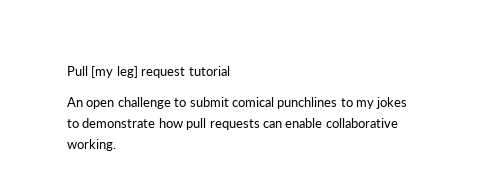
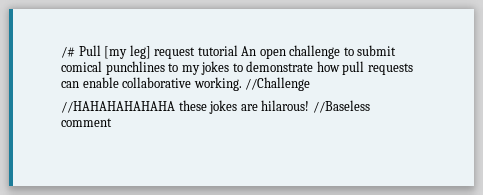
- Pull [my leg] request tutorial
- An open challenge to submit comical punchlines to my jokes to demonstrate how pull requests can enable collaborative working.
+ /# Pull [my leg] request tutorial An open challenge to submit comical punchlines to my jokes to demonstrate how pull requests can enable collaborative working.
+ //Challenge
+ //HAHAHAHAHAHA these jokes are hilarous! //Baseless comment

